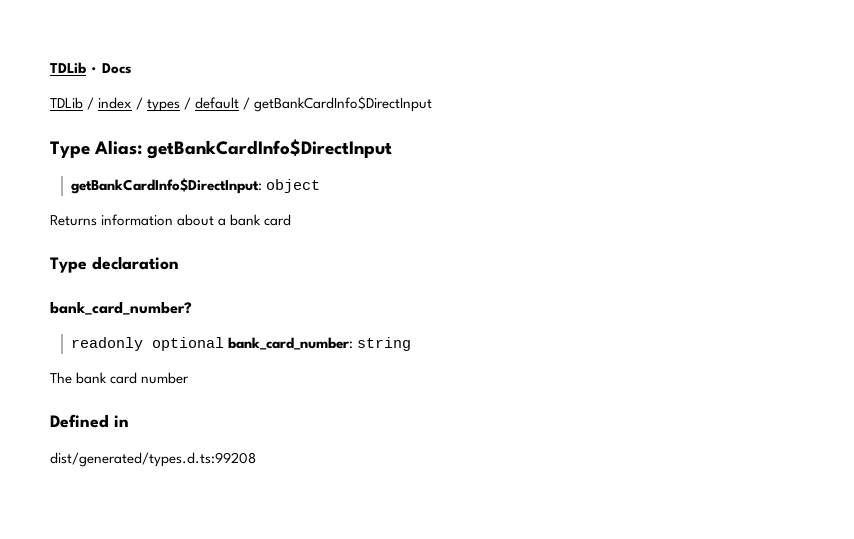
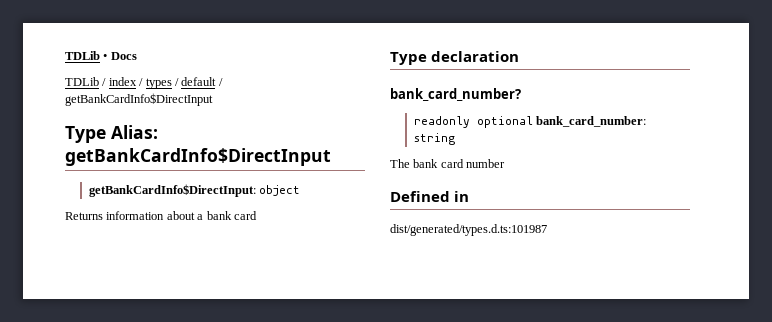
- dist/generated/types.d.ts:99208
+ dist/generated/types.d.ts:101987

